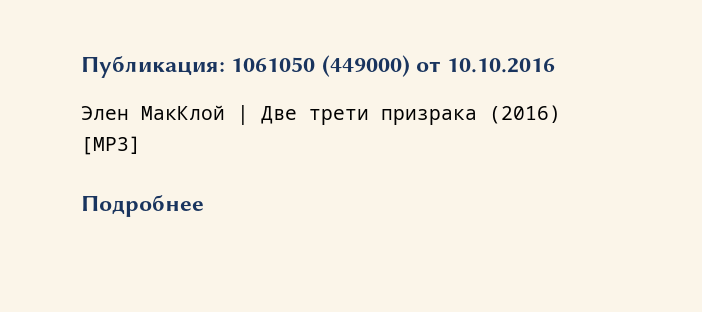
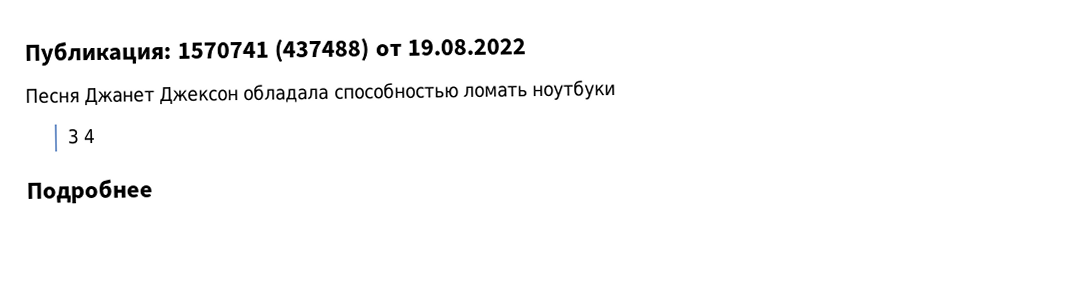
- Публикация: 1061050 (449000) от 10.10.2016
- Элен МакКлой | Две трети призрака (2016) [MP3]
+ Публикация: 1570741 (437488) от 19.08.2022
+ Песня Джанет Джексон обладала способностью ломать ноутбуки
+ 3 4

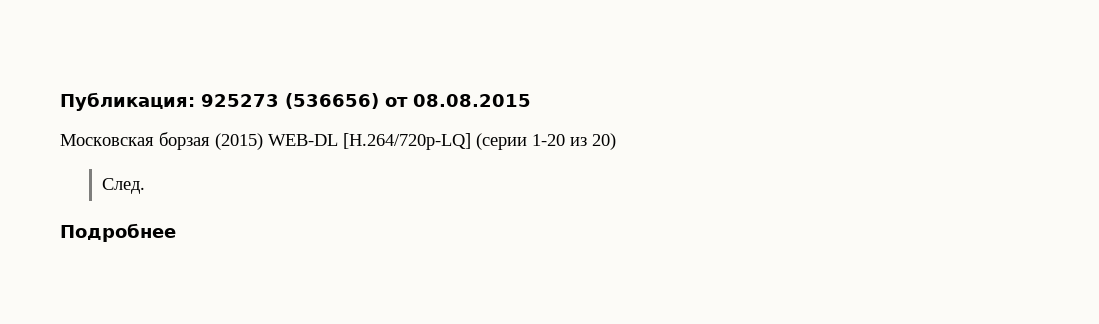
- Публикация: 1570741 (437488) от 19.08.2022
- Песня Джанет Джексон обладала способностью ломать ноутбуки
- 3 4
+ Публикация: 925273 (536656) от 08.08.2015
+ Московская борзая (2015) WEB-DL [H.264/720p-LQ] (серии 1-20 из 20)
+ След.

